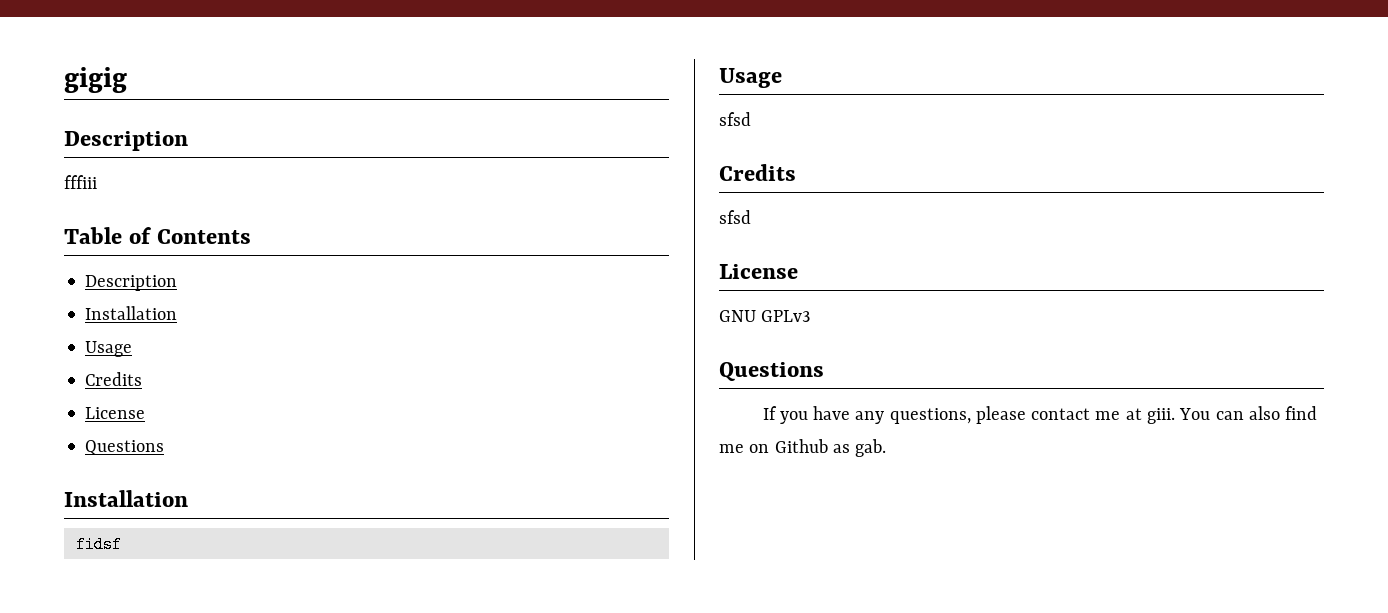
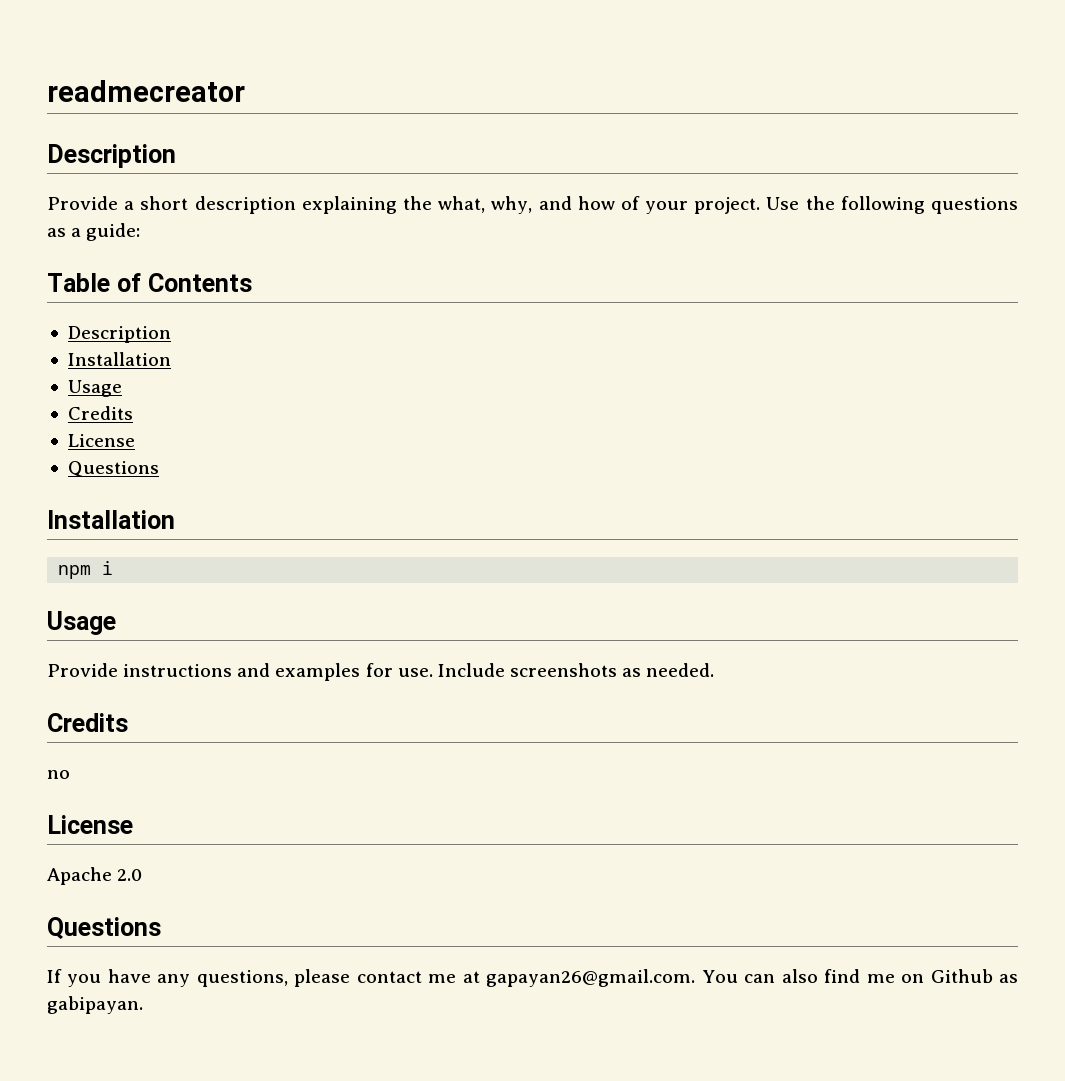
- gigig
+ readmecreator
  Description
- fffiii
+ Provide a short description explaining the what, why, and how of your project. Use the following questions as a guide:
- fidsf
+ npm i
  Usage
- sfsd
+ Provide instructions and examples for use. Include screenshots as needed.
  Credits
- sfsd
+ no
  License
- GNU GPLv3
+ Apache 2.0
- If you have any questions, please contact me at giii. You can also find me on Github as gab.
+ If you have any questions, please contact me at gapayan26@gmail.com. You can also find me on Github as gabipayan.

